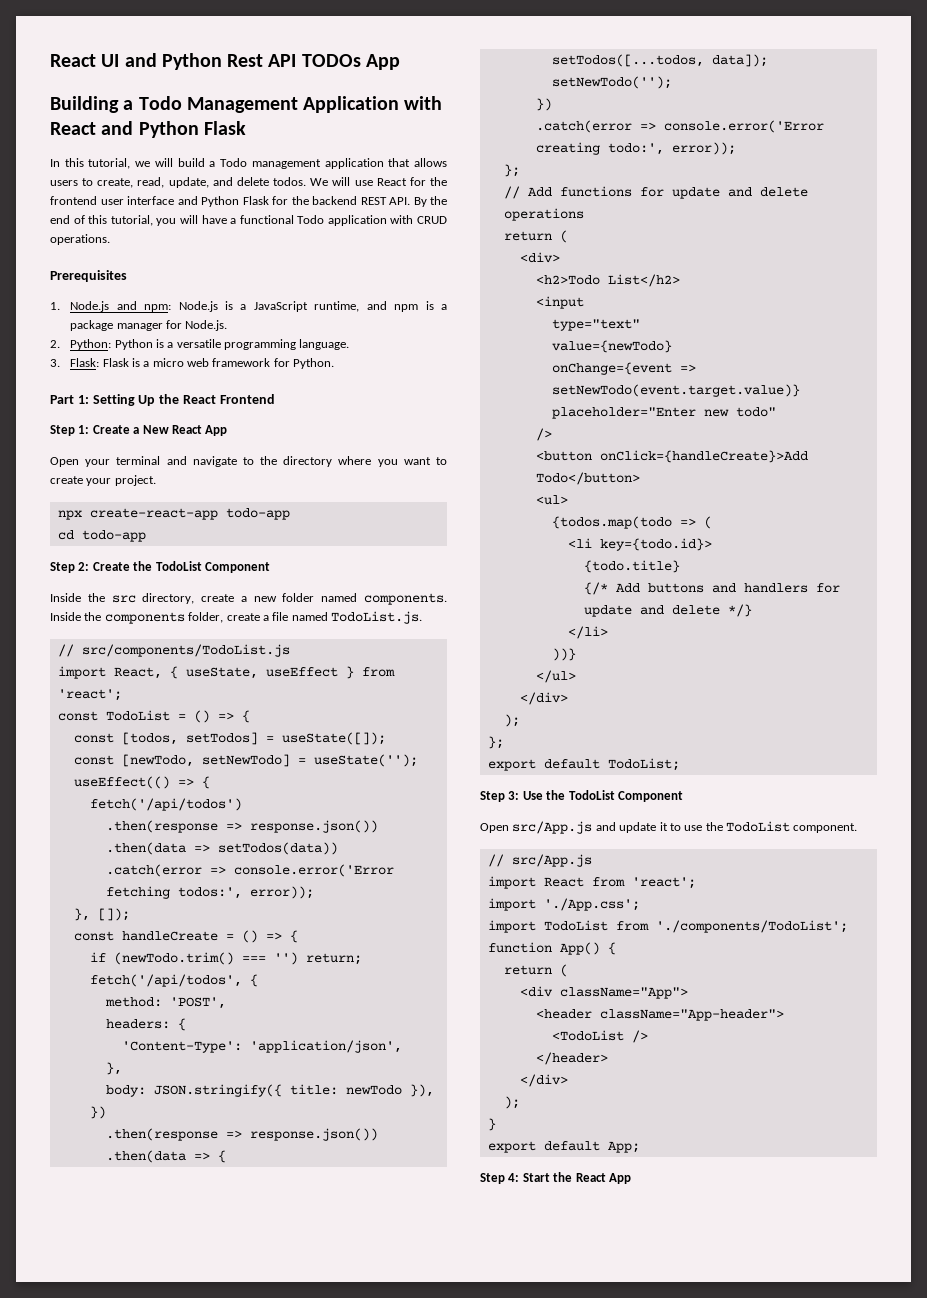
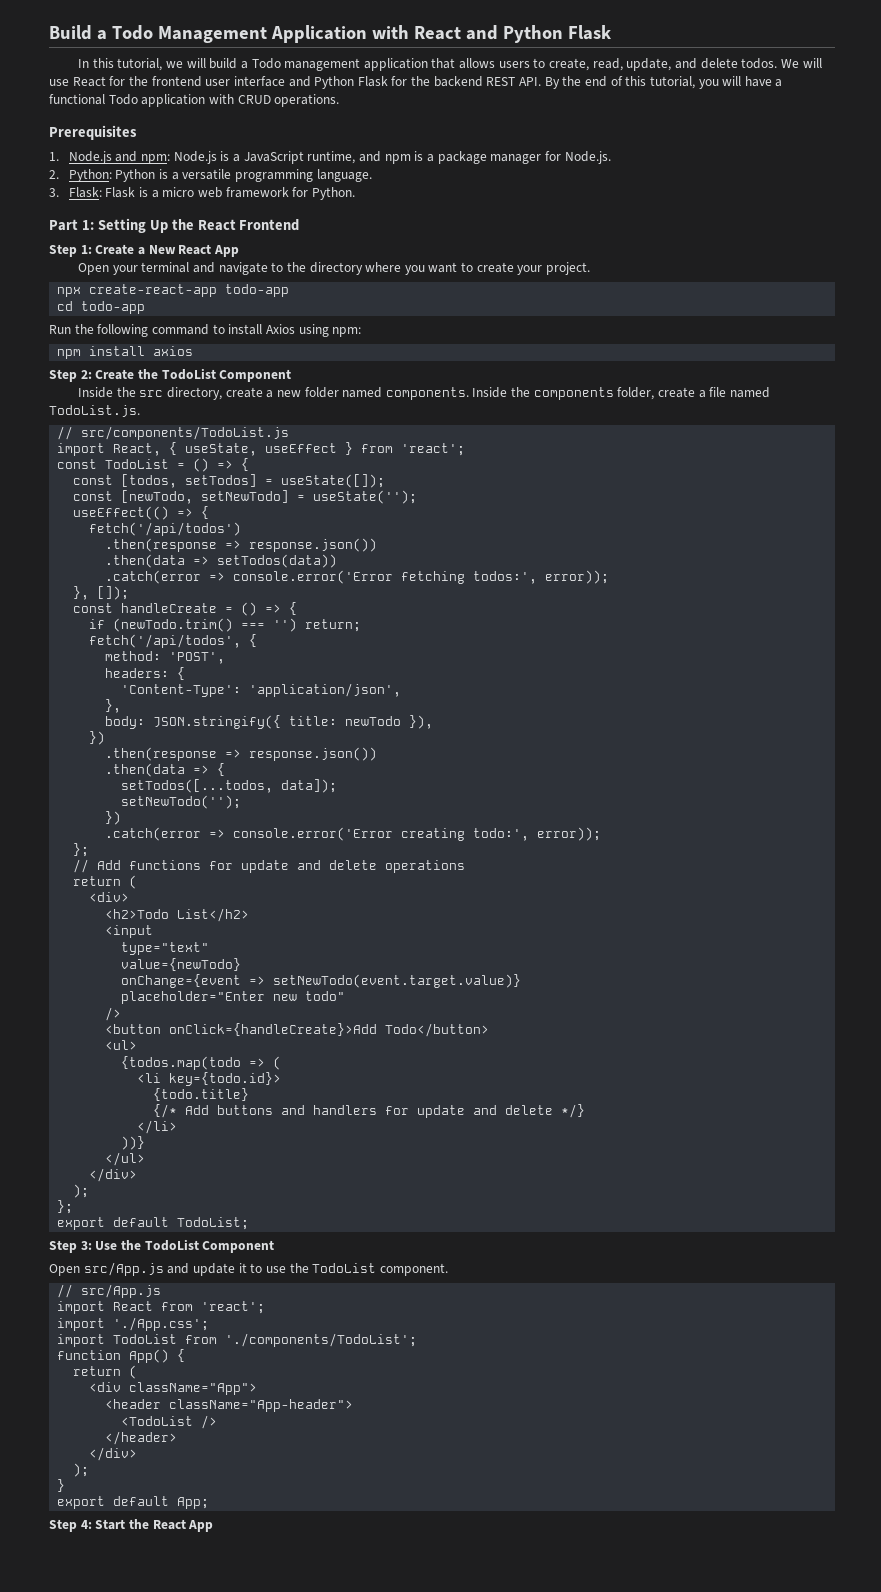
- React UI and Python Rest API TODOs App
- Building a Todo Management Application with React and Python Flask
+ Build a Todo Management Application with React and Python Flask
+ Run the following command to install Axios using npm:
+ npm install axios

